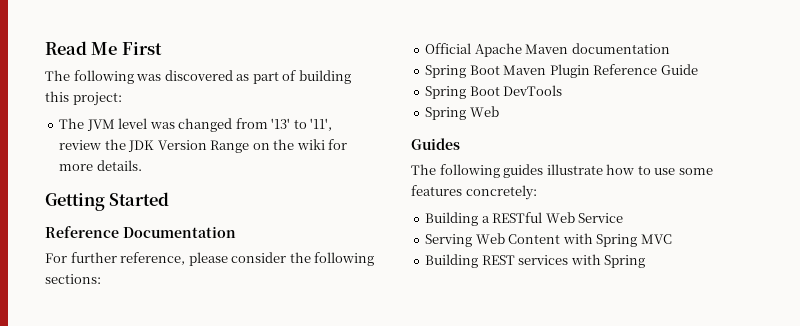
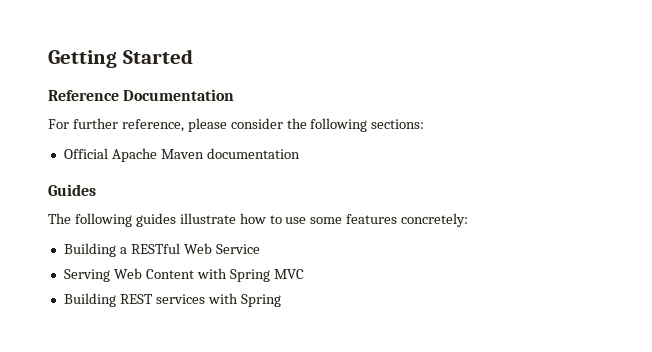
- Read Me First
- The following was discovered as part of building this project:
- The JVM level was changed from '13' to '11', review the JDK Version Range on the wiki for more details.
- Spring Boot Maven Plugin Reference Guide
- Spring Boot DevTools
- Spring Web

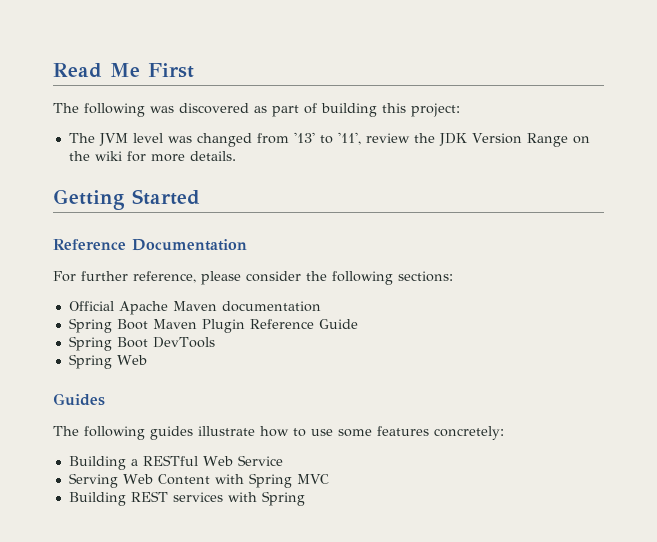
+ Read Me First
+ The following was discovered as part of building this project:
+ The JVM level was changed from '13' to '11', review the JDK Version Range on the wiki for more details.
+ Spring Boot Maven Plugin Reference Guide
+ Spring Boot DevTools
+ Spring Web

